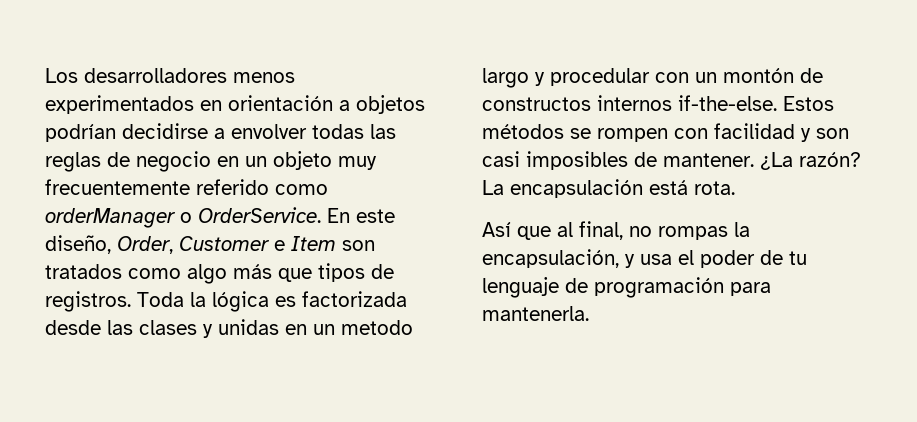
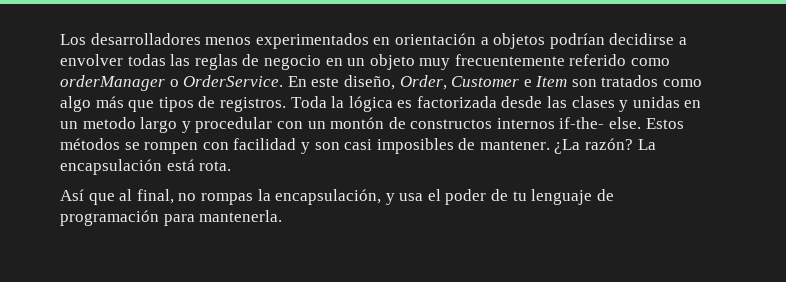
- Toda la lógica es factorizada desde las clases y unidas en un metodo largo y procedular con un montón de constructos internos if-the-else.
+ Toda la lógica es factorizada desde las clases y unidas en un metodo largo y procedular con un montón de constructos internos if-the- else.

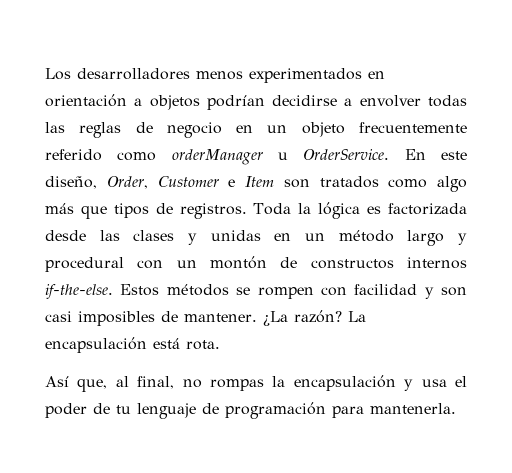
- Los desarrolladores menos experimentados en orientación a objetos podrían decidirse a envolver todas las reglas de negocio en un objeto muy frecuentemente referido como orderManager o OrderService.
+ Los desarrolladores menos experimentados en orientación a objetos podrían decidirse a envolver todas las reglas de negocio en un objeto frecuentemente referido como orderManager u OrderService.
- Toda la lógica es factorizada desde las clases y unidas en un metodo largo y procedular con un montón de constructos internos if-the- else.
+ Toda la lógica es factorizada desde las clases y unidas en un método largo y procedural con un montón de constructos internos if-the-else.
- Así que al final, no rompas la encapsulación, y usa el poder de tu lenguaje de programación para mantenerla.
+ Así que, al final, no rompas la encapsulación y usa el poder de tu lenguaje de programación para mantenerla.

